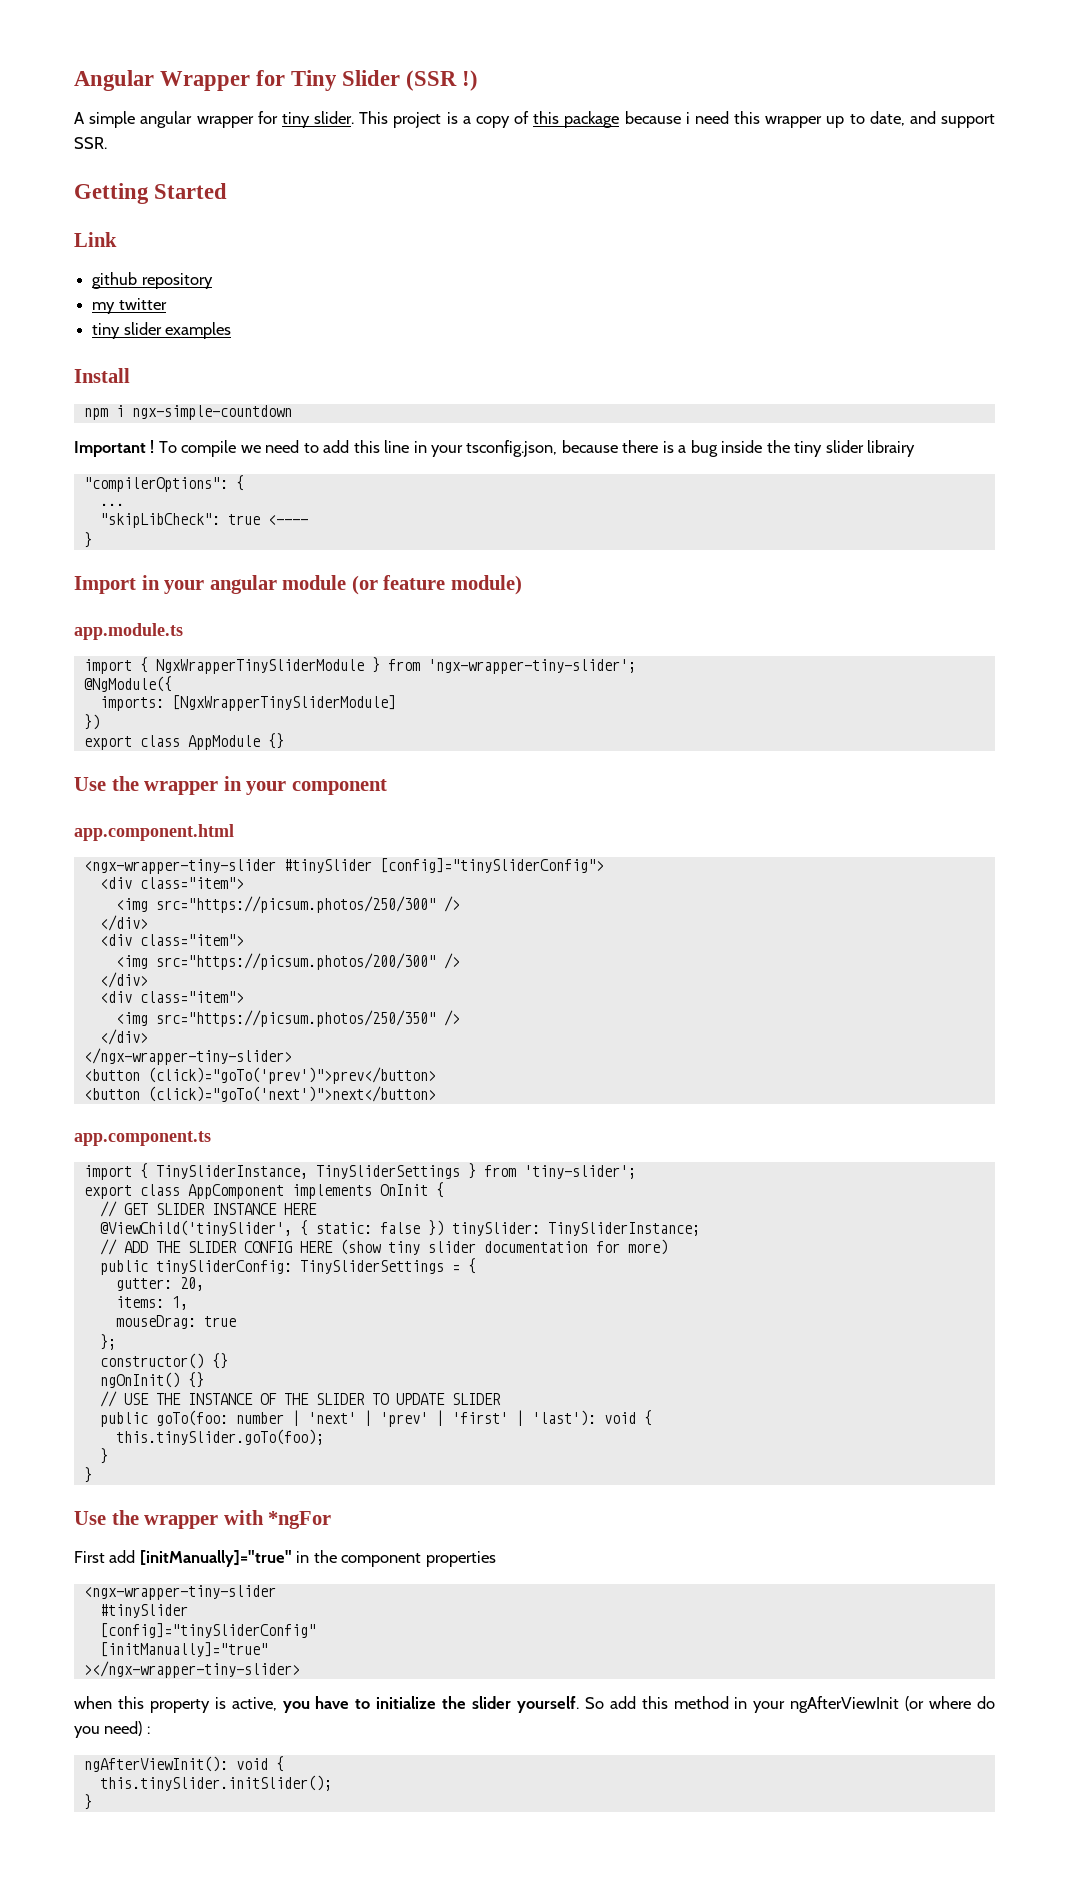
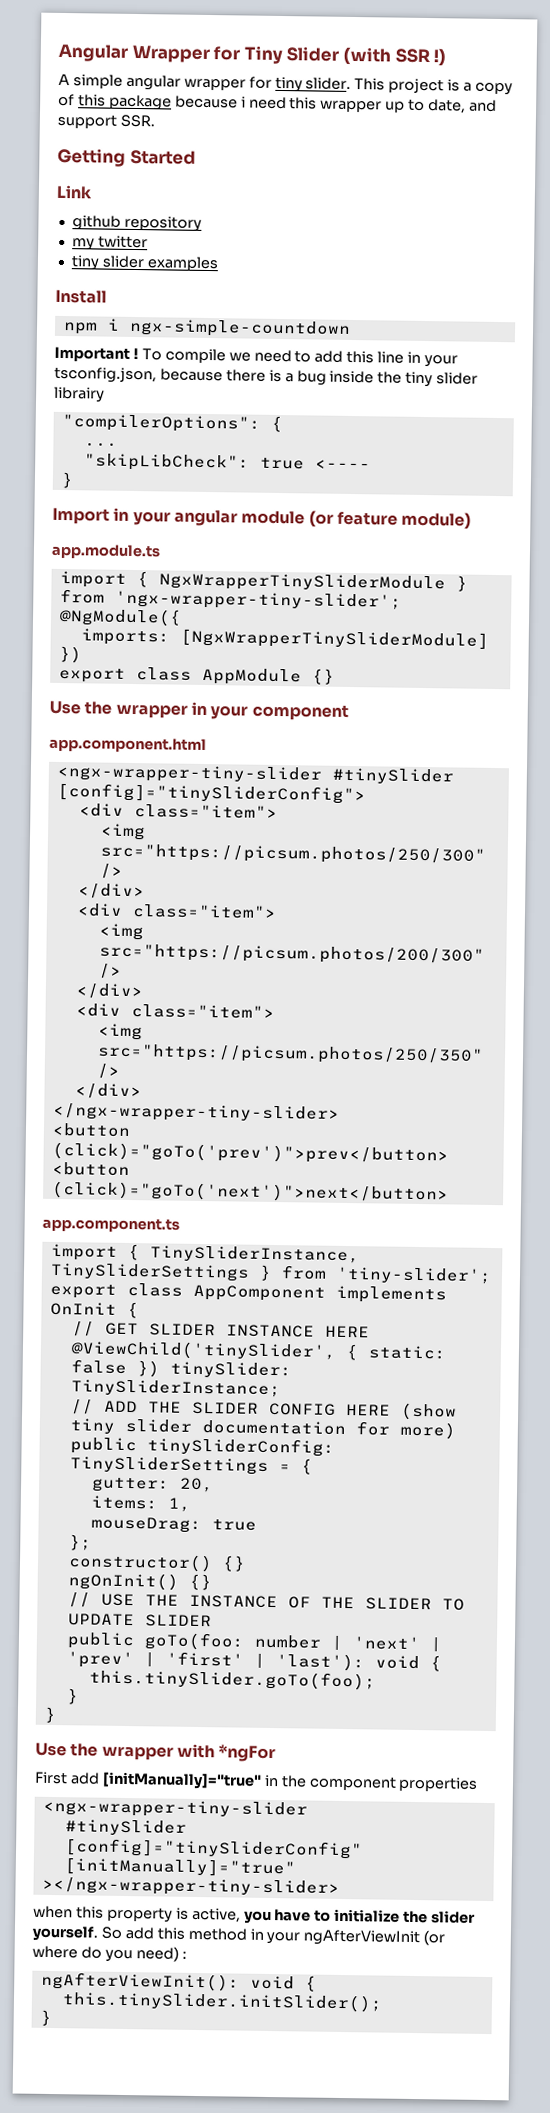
- Angular Wrapper for Tiny Slider (SSR !)
+ Angular Wrapper for Tiny Slider (with SSR !)

